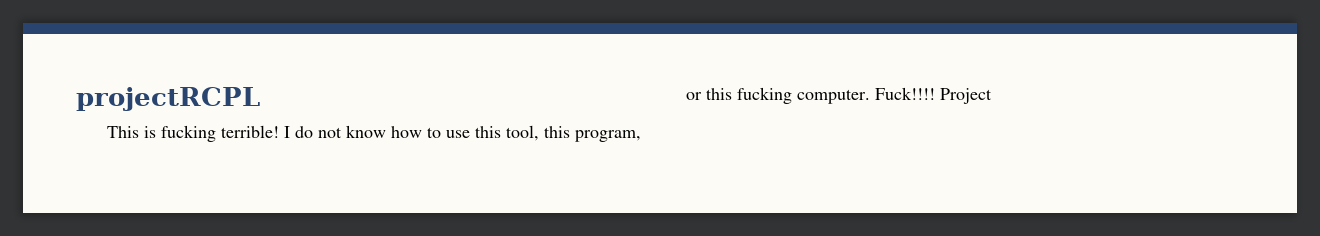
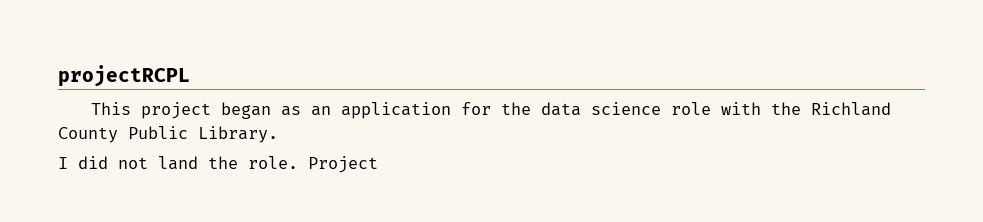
- This is fucking terrible! I do not know how to use this tool, this program, or this fucking computer. Fuck!!!!
+ This project began as an application for the data science role with the Richland County Public Library.
+ I did not land the role.

